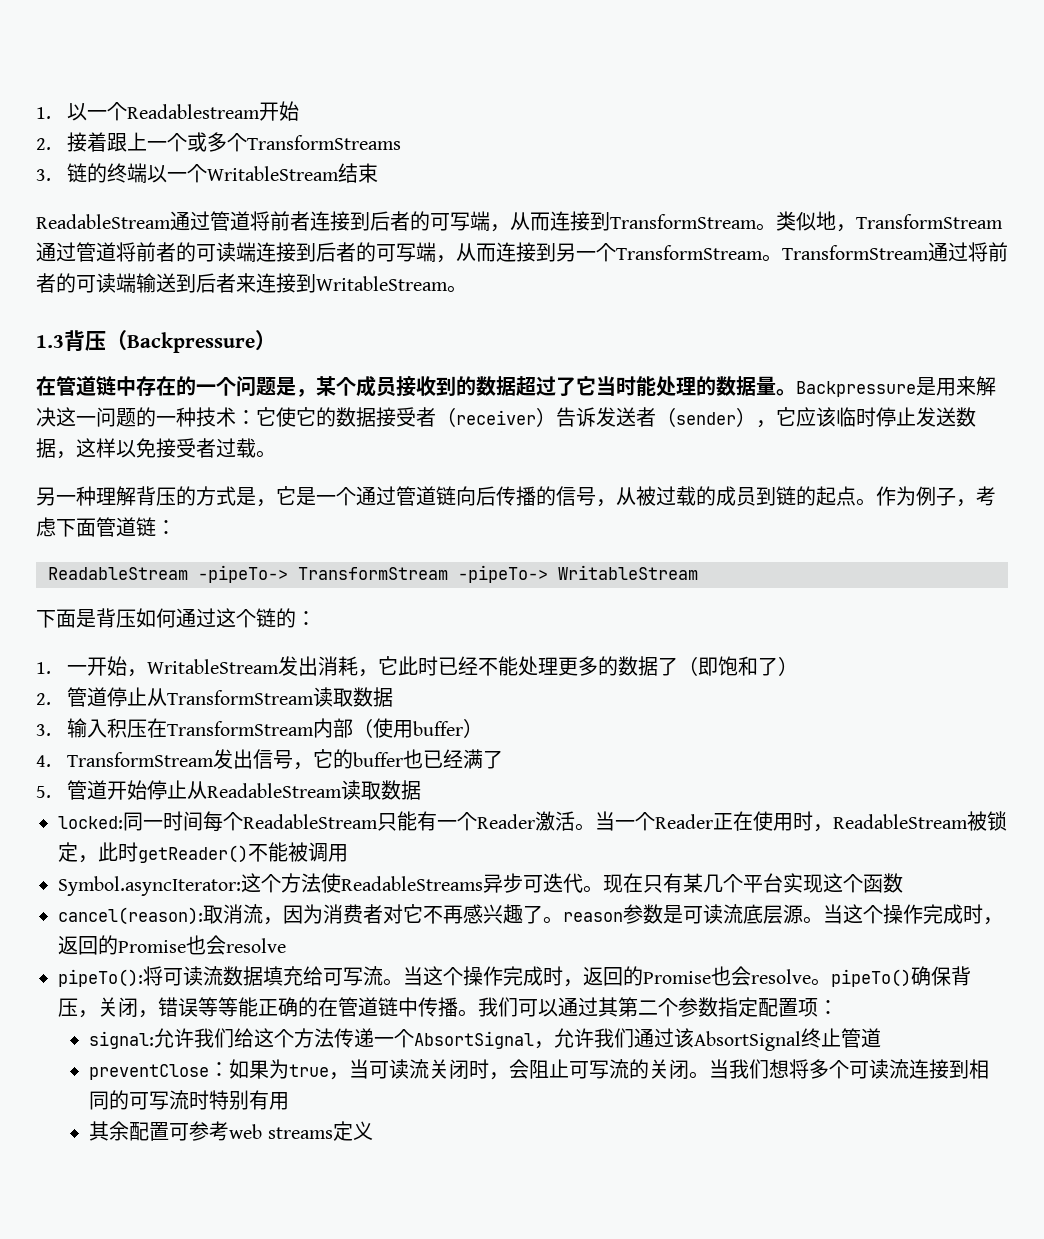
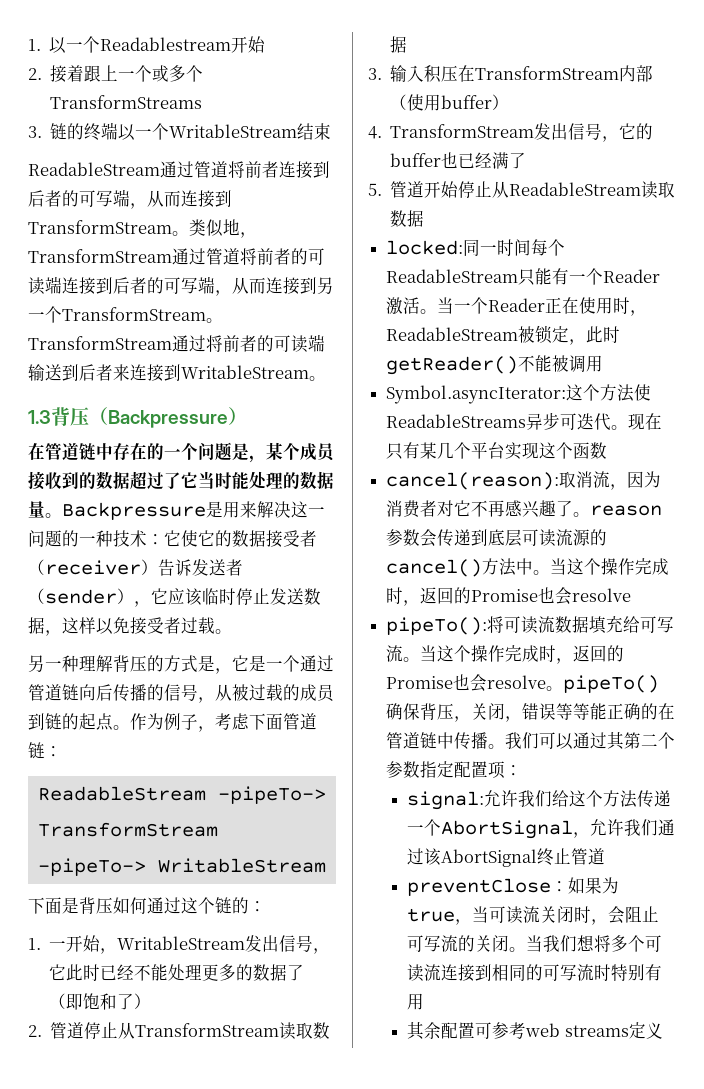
- 1.一开始，WritableStream发出消耗，它此时已经不能处理更多的数据了（即饱和了）
+ 1.一开始，WritableStream发出信号，它此时已经不能处理更多的数据了（即饱和了）
- cancel(reason):取消流，因为消费者对它不再感兴趣了。reason参数是可读流底层源。
+ cancel(reason):取消流，因为消费者对它不再感兴趣了。reason参数会传递到底层可读流源的cancel()方法中。
- signal:允许我们给这个方法传递一个AbsortSignal，允许我们通过该AbsortSignal终止管道
+ signal:允许我们给这个方法传递一个AbortSignal，允许我们通过该AbortSignal终止管道

